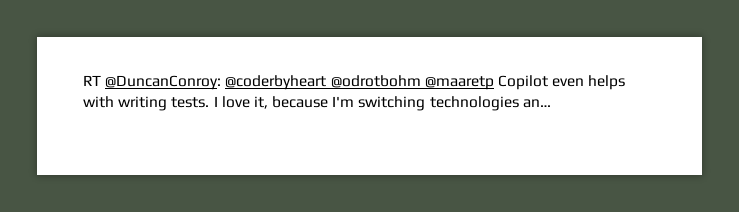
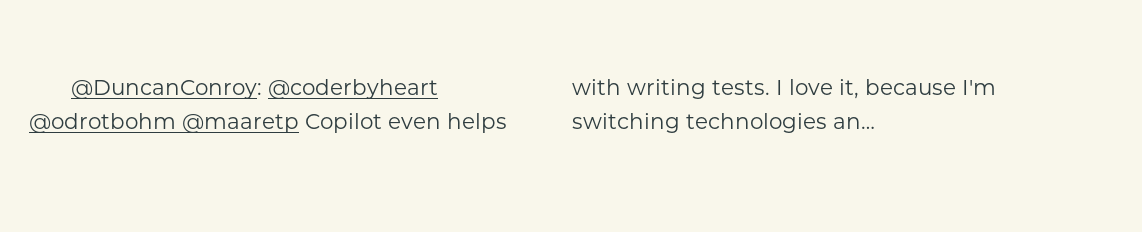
- RT @DuncanConroy: @coderbyheart @odrotbohm @maaretp Copilot even helps with writing tests.
+ @DuncanConroy: @coderbyheart @odrotbohm @maaretp Copilot even helps with writing tests.

